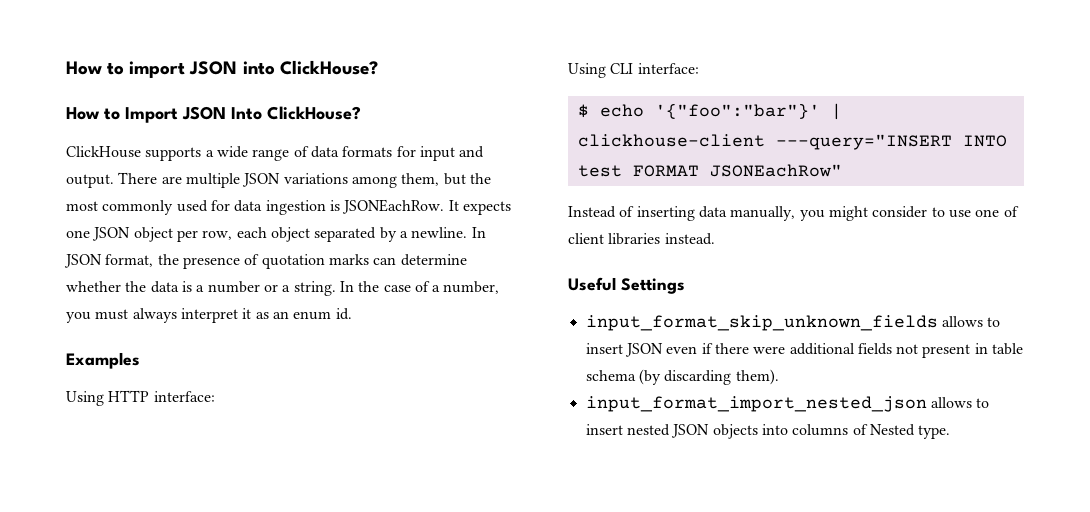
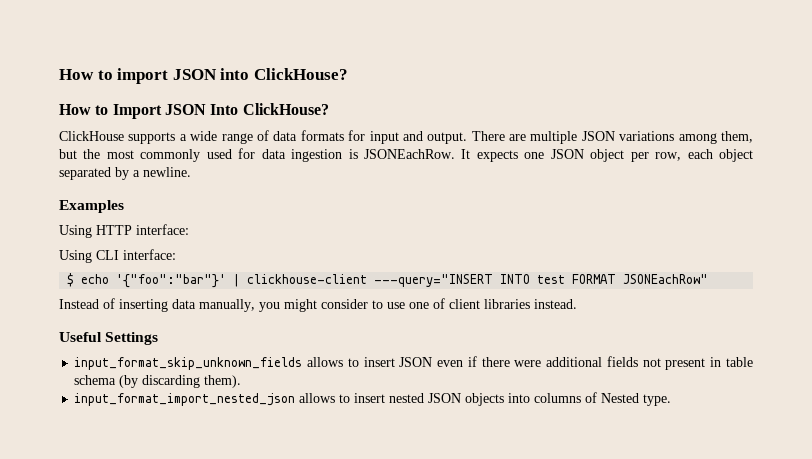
- In JSON format, the presence of quotation marks can determine whether the data is a number or a string. In the case of a number, you must always interpret it as an enum id.

